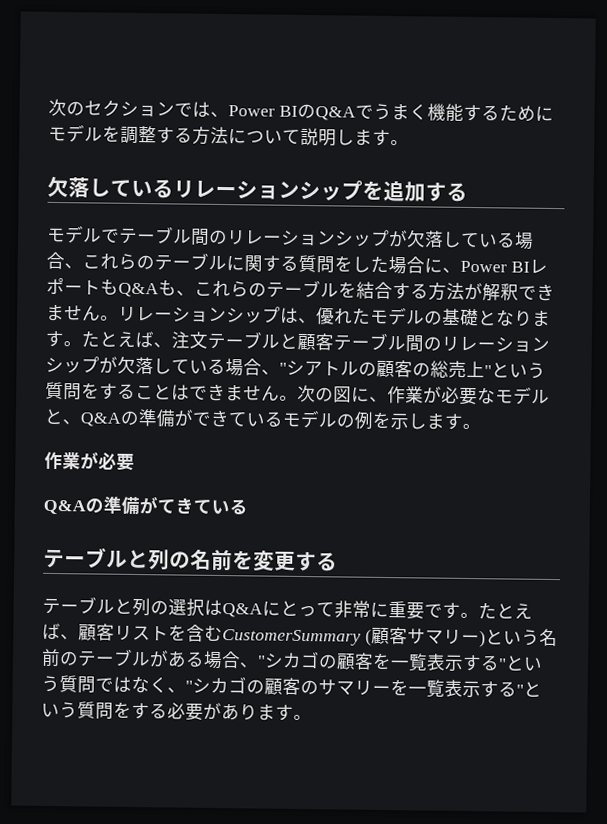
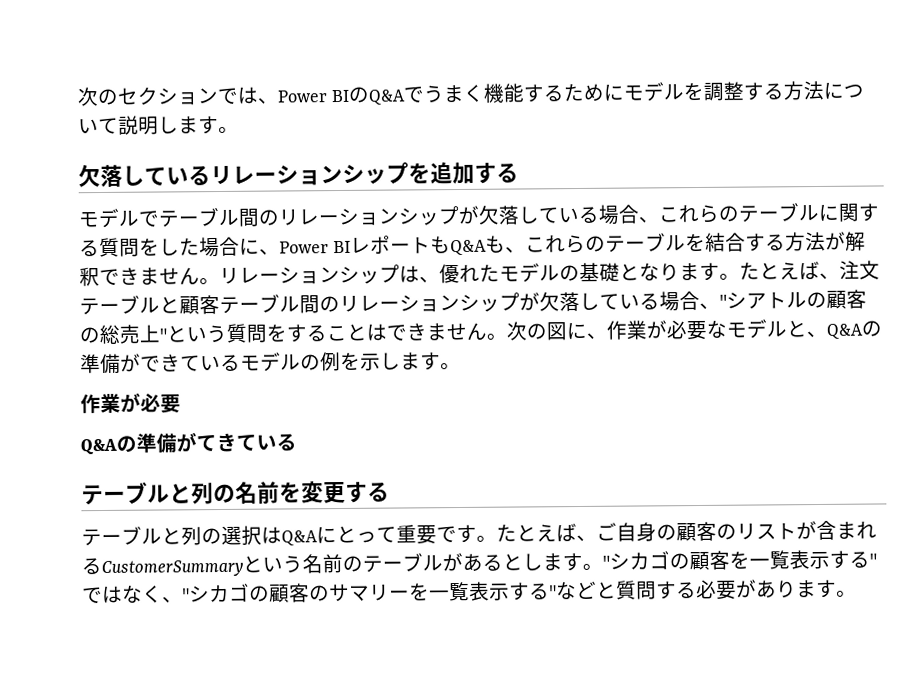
- テーブルと列の選択はQ&Aにとって非常に重要です。
+ テーブルと列の選択はQ&Aにとって重要です。
- たとえば、顧客リストを含むCustomerSummary (顧客サマリー)という名前のテーブルがある場合、"シカゴの顧客を一覧表示する"という質問ではなく、"シカゴの顧客のサマリーを一覧表示する"という質問をする必要があります。
+ たとえば、ご自身の顧客のリストが含まれるCustomerSummaryという名前のテーブルがあるとします。"シカゴの顧客を一覧表示する"ではなく、"シカゴの顧客のサマリーを一覧表示する"などと質問する必要があります。

